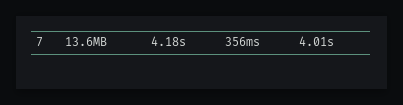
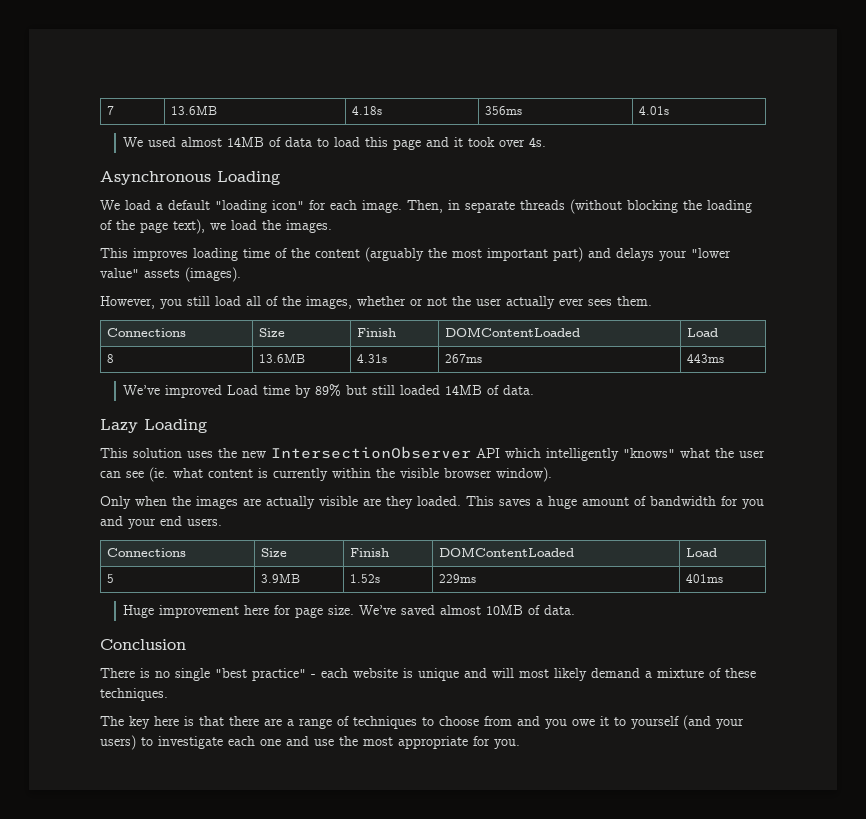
+ We used almost 14MB of data to load this page and it took over 4s.
+ Asynchronous Loading
+ We load a default "loading icon" for each image. Then, in separate threads (without blocking the loading of the page text), we load the images.
+ This improves loading time of the content (arguably the most important part) and delays your "lower value" assets (images).
+ However, you still load all of the images, whether or not the user actually ever sees them.
+ Connections | Size | Finish | DOMContentLoaded | Load
+ 8 | 13.6MB | 4.31s | 267ms | 443ms
+ We’ve improved Load time by 89% but still loaded 14MB of data.
+ Lazy Loading
+ This solution uses the new IntersectionObserver API which intelligently "knows" what the user can see (ie. what content is currently within the visible browser window).
+ Only when the images are actually visible are they loaded. This saves a huge amount of bandwidth for you and your end users.
+ Connections | Size | Finish | DOMContentLoaded | Load
+ 5 | 3.9MB | 1.52s | 229ms | 401ms
+ Huge improvement here for page size. We’ve saved almost 10MB of data.
+ Conclusion
+ There is no single "best practice" - each website is unique and will most likely demand a mixture of these techniques.
+ The key here is that there are a range of techniques to choose from and you owe it to yourself (and your users) to investigate each one and use the most appropriate for you.

